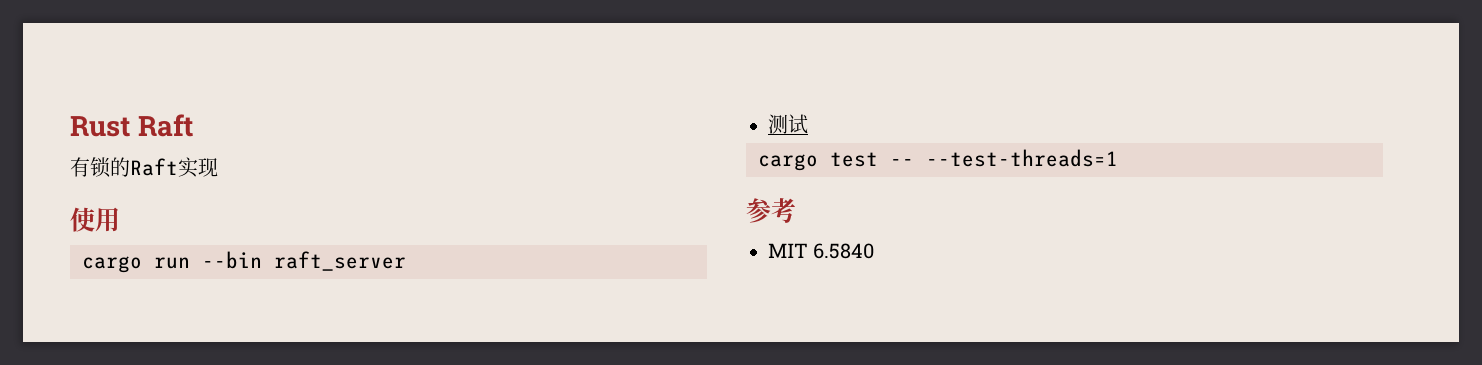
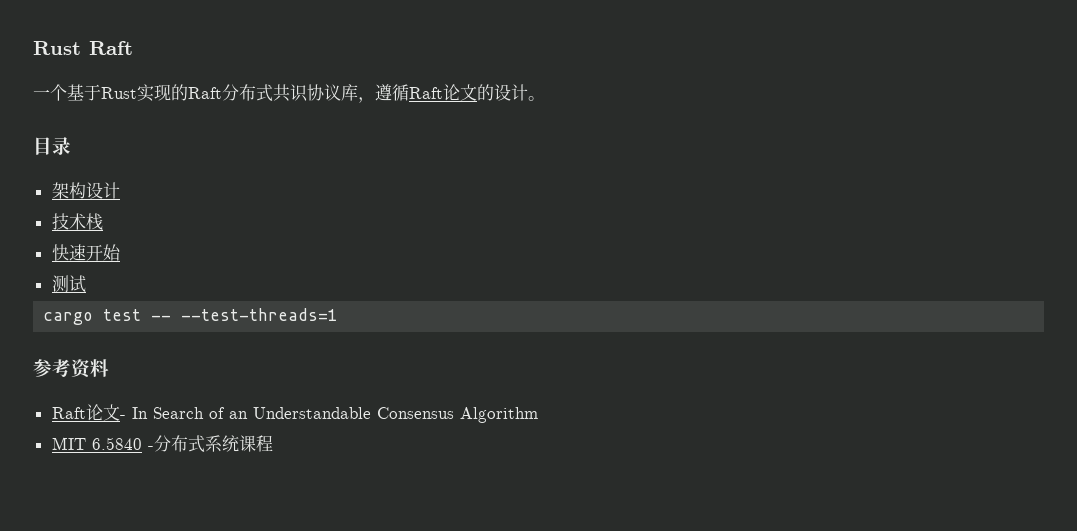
- 有锁的Raft实现
- 使用
- cargo run --bin raft_server
+ 一个基于Rust实现的Raft分布式共识协议库，遵循Raft论文的设计。
+ 目录
+ 架构设计
+ 技术栈
+ 快速开始
- 参考
- MIT 6.5840
+ 参考资料
+ Raft论文- In Search of an Understandable Consensus Algorithm
+ MIT 6.5840 -分布式系统课程

